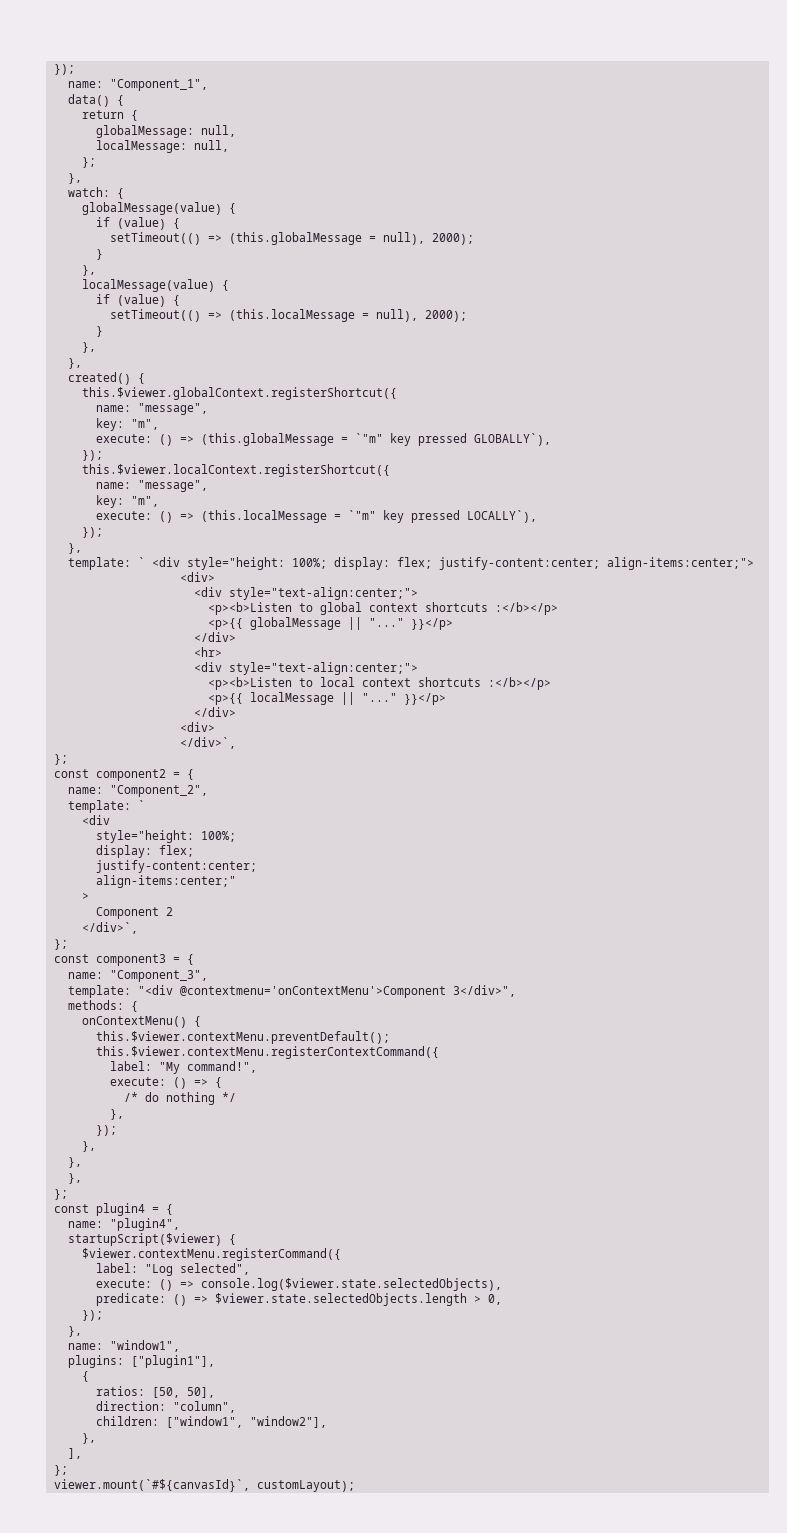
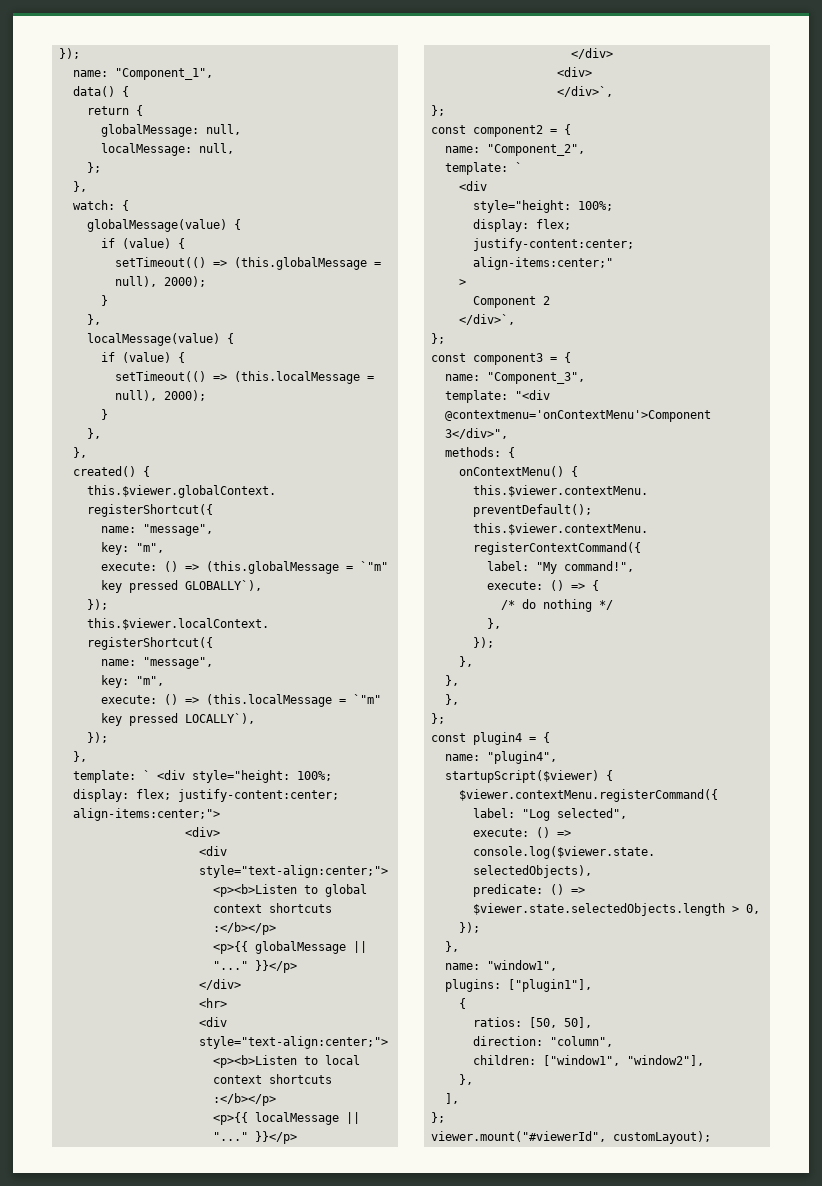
- viewer.mount(`#${canvasId}`, customLayout);
+ viewer.mount("#viewerId", customLayout);

